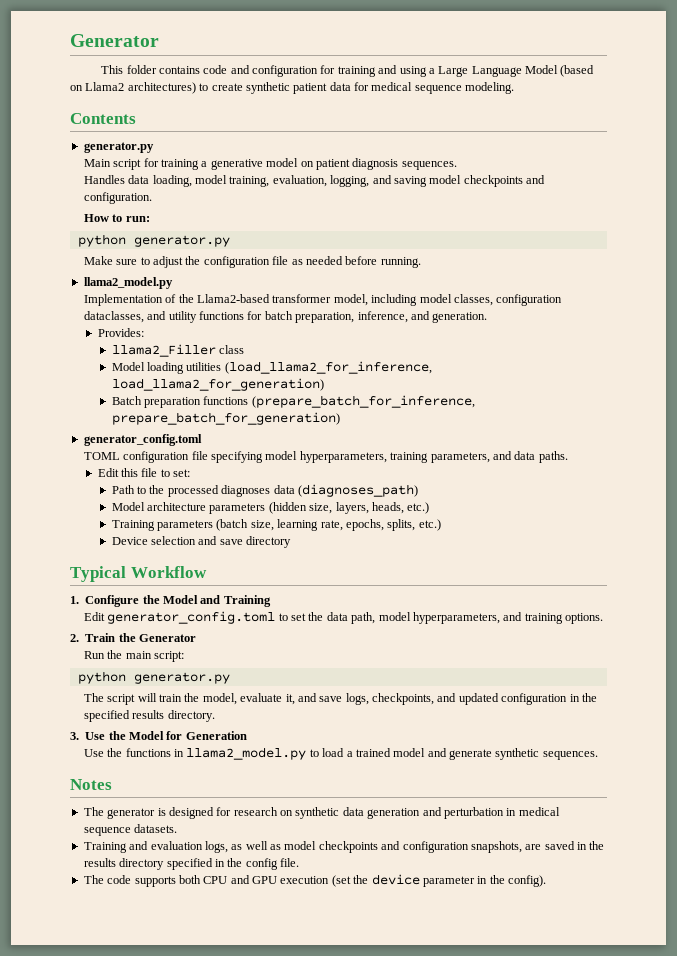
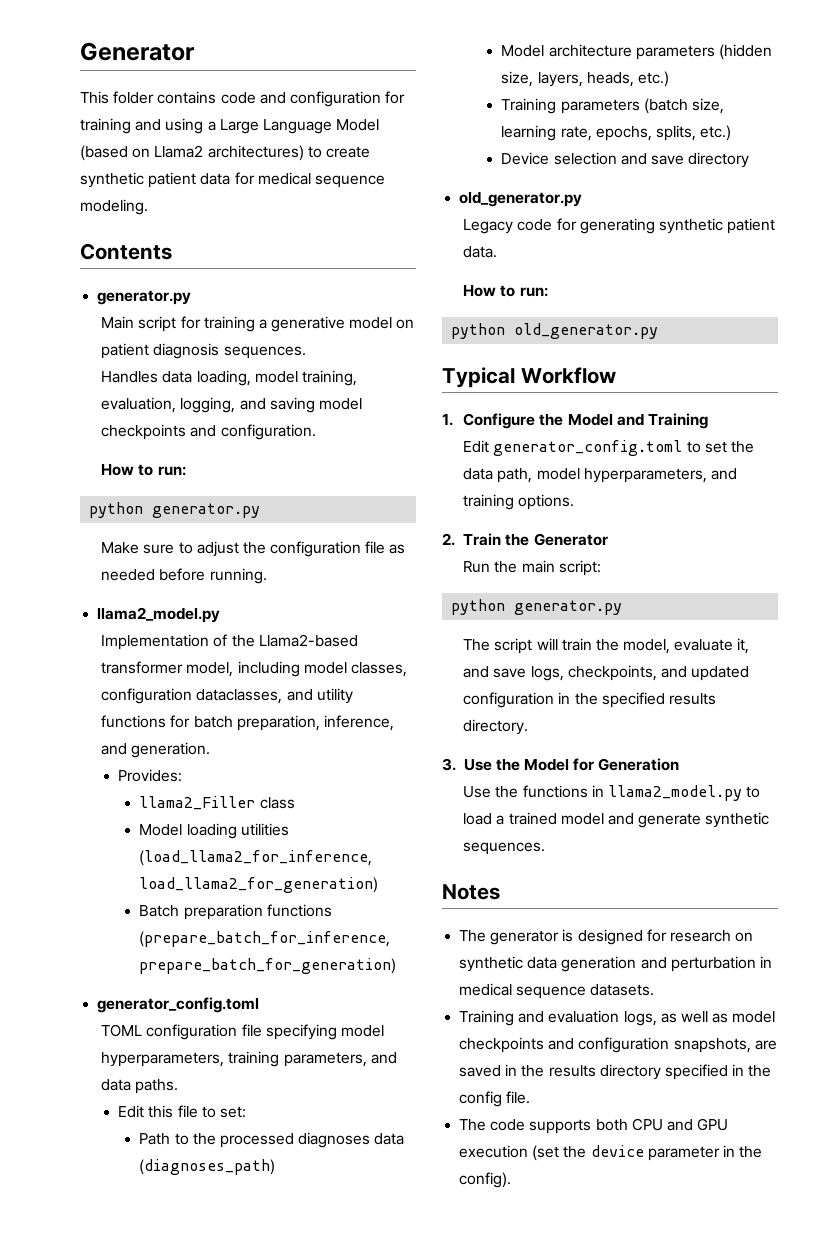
  Device selection and save directory
+ old_generator.py
+ Legacy code for generating synthetic patient data.
+ How to run:
+ python old_generator.py

